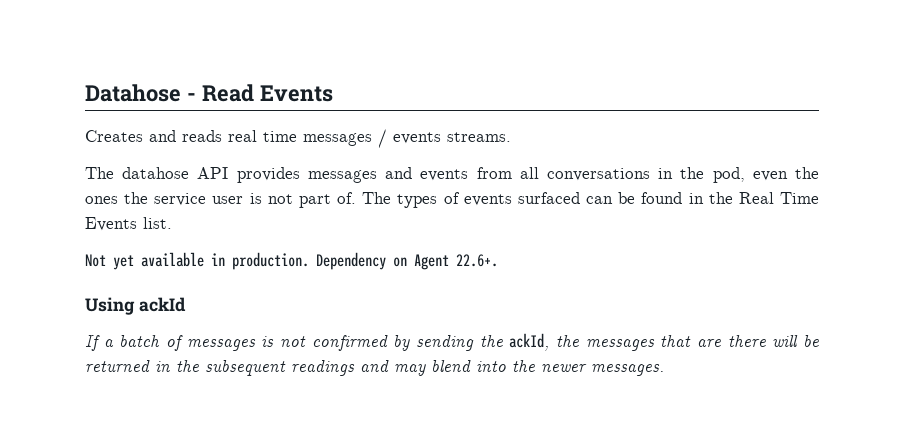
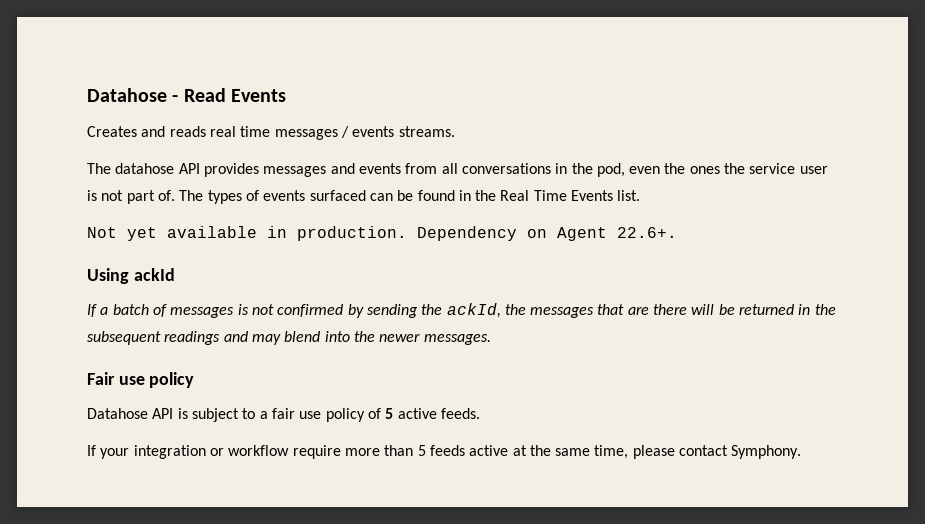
+ Fair use policy
+ Datahose API is subject to a fair use policy of 5 active feeds.
+ If your integration or workflow require more than 5 feeds active at the same time, please contact Symphony.

